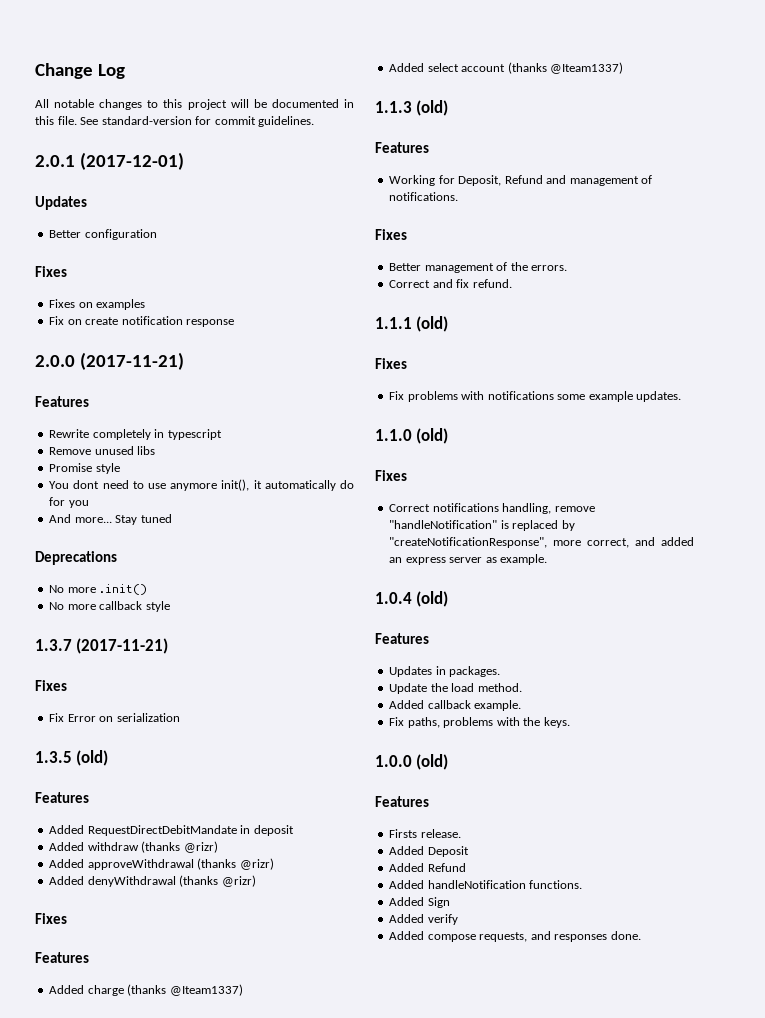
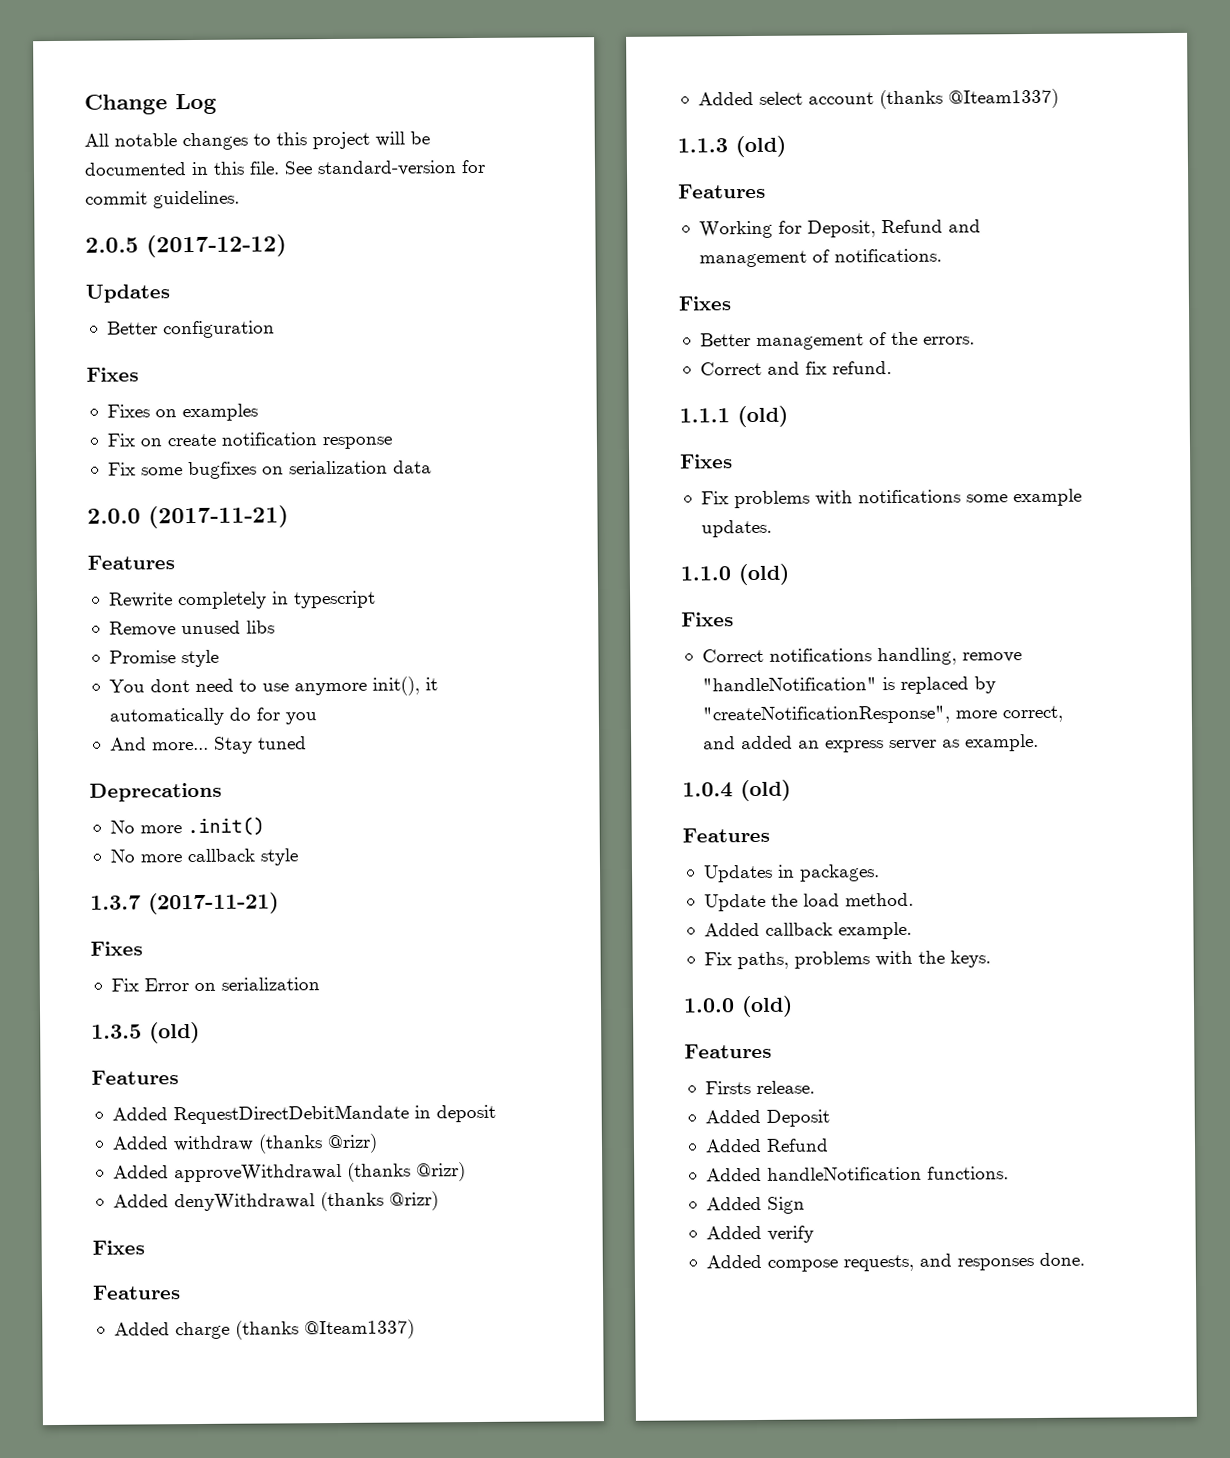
- 2.0.1 (2017-12-01)
+ 2.0.5 (2017-12-12)
+ Fix some bugfixes on serialization data

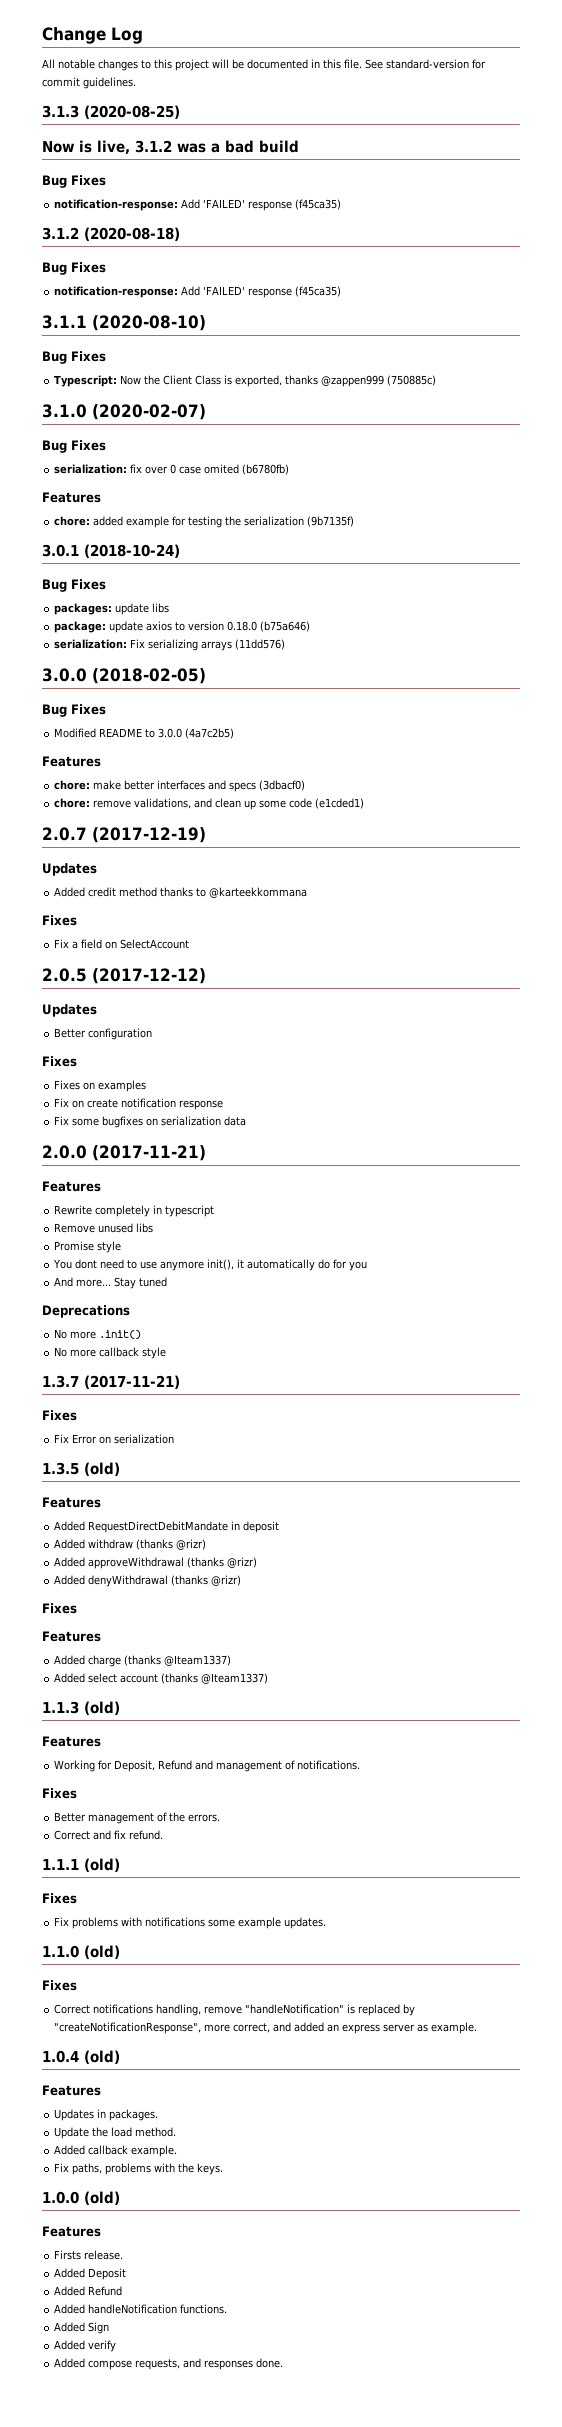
+ 3.1.3 (2020-08-25)
+ Now is live, 3.1.2 was a bad build
+ Bug Fixes
+ notification-response: Add 'FAILED' response (f45ca35)
+ 3.1.2 (2020-08-18)
+ Bug Fixes
+ notification-response: Add 'FAILED' response (f45ca35)
+ 3.1.1 (2020-08-10)
+ Bug Fixes
+ Typescript: Now the Client Class is exported, thanks @zappen999 (750885c)
+ 3.1.0 (2020-02-07)
+ Bug Fixes
+ serialization: fix over 0 case omited (b6780fb)
+ Features
+ chore: added example for testing the serialization (9b7135f)
+ 3.0.1 (2018-10-24)
+ Bug Fixes
+ packages: update libs
+ package: update axios to version 0.18.0 (b75a646)
+ serialization: Fix serializing arrays (11dd576)
+ 3.0.0 (2018-02-05)
+ Bug Fixes
+ Modified README to 3.0.0 (4a7c2b5)
+ Features
+ chore: make better interfaces and specs (3dbacf0)
+ chore: remove validations, and clean up some code (e1cded1)
+ 2.0.7 (2017-12-19)
+ Updates
+ Added credit method thanks to @karteekkommana
+ Fixes
+ Fix a field on SelectAccount

